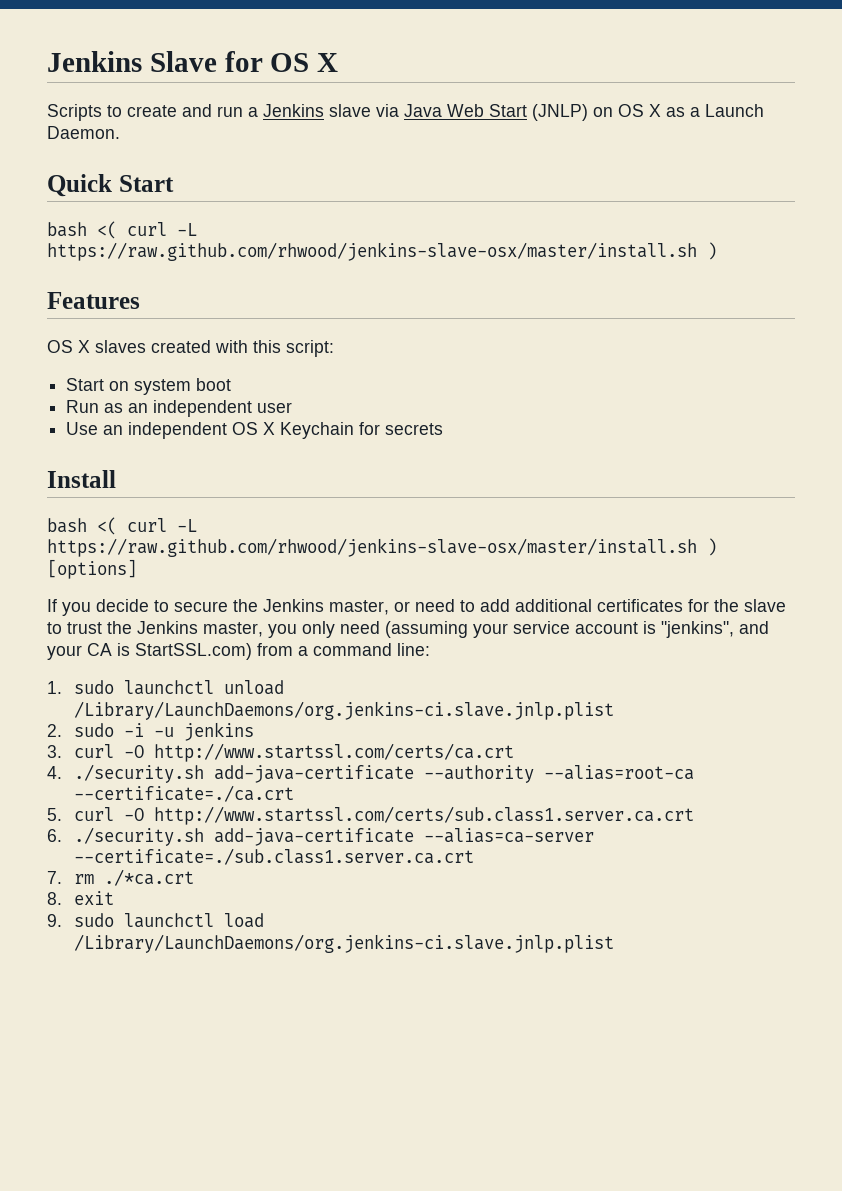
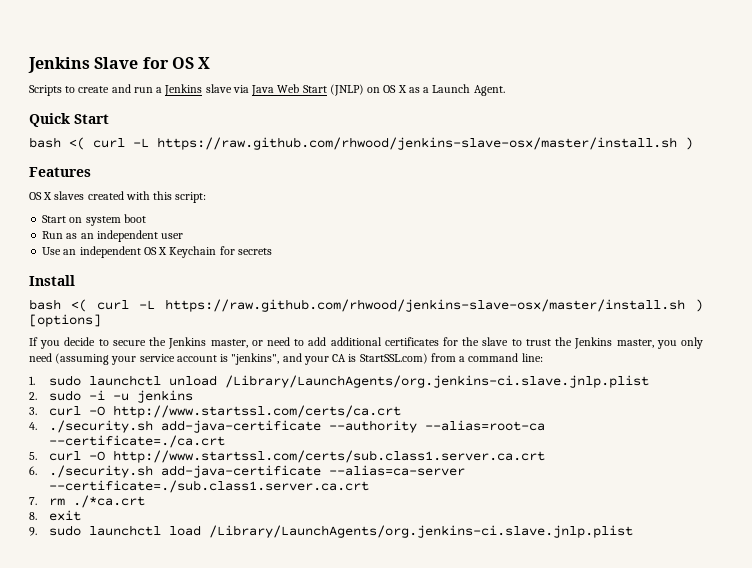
- Scripts to create and run a Jenkins slave via Java Web Start (JNLP) on OS X as a Launch Daemon.
+ Scripts to create and run a Jenkins slave via Java Web Start (JNLP) on OS X as a Launch Agent.
- 1. sudo launchctl unload /Library/LaunchDaemons/org.jenkins-ci.slave.jnlp.plist
+ 1. sudo launchctl unload /Library/LaunchAgents/org.jenkins-ci.slave.jnlp.plist
- 9. sudo launchctl load /Library/LaunchDaemons/org.jenkins-ci.slave.jnlp.plist
+ 9. sudo launchctl load /Library/LaunchAgents/org.jenkins-ci.slave.jnlp.plist

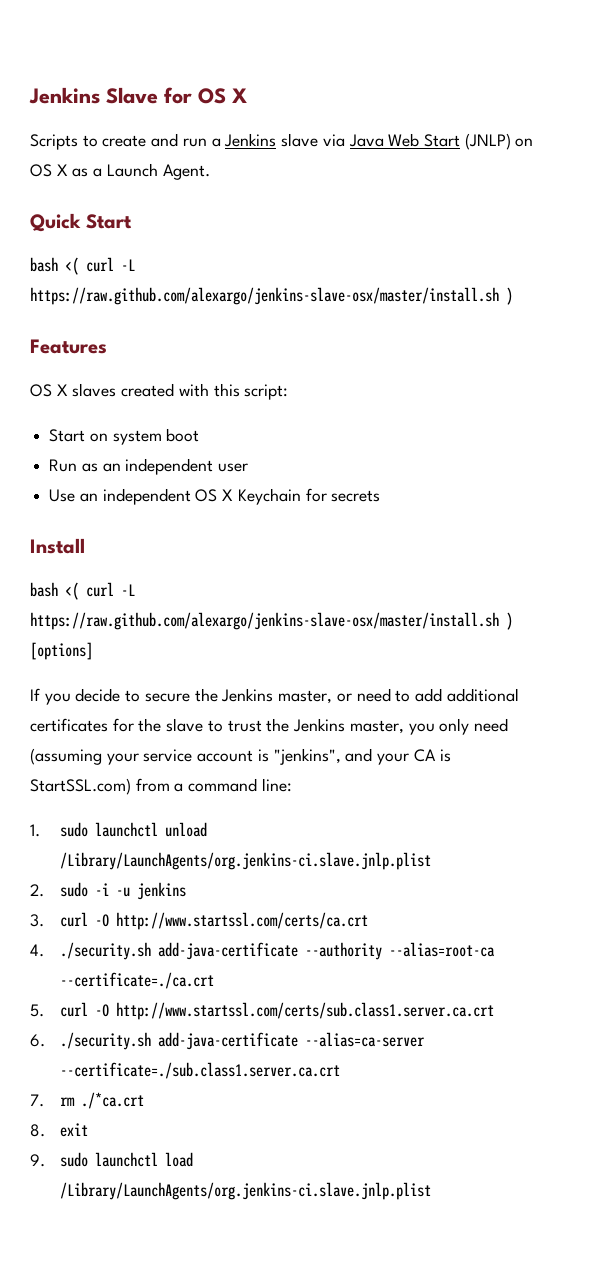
  Quick Start
- bash <( curl -L https://raw.github.com/rhwood/jenkins-slave-osx/master/install.sh )
+ bash <( curl -L https://raw.github.com/alexargo/jenkins-slave-osx/master/install.sh )
- bash <( curl -L https://raw.github.com/rhwood/jenkins-slave-osx/master/install.sh ) [options]
+ bash <( curl -L https://raw.github.com/alexargo/jenkins-slave-osx/master/install.sh ) [options]

